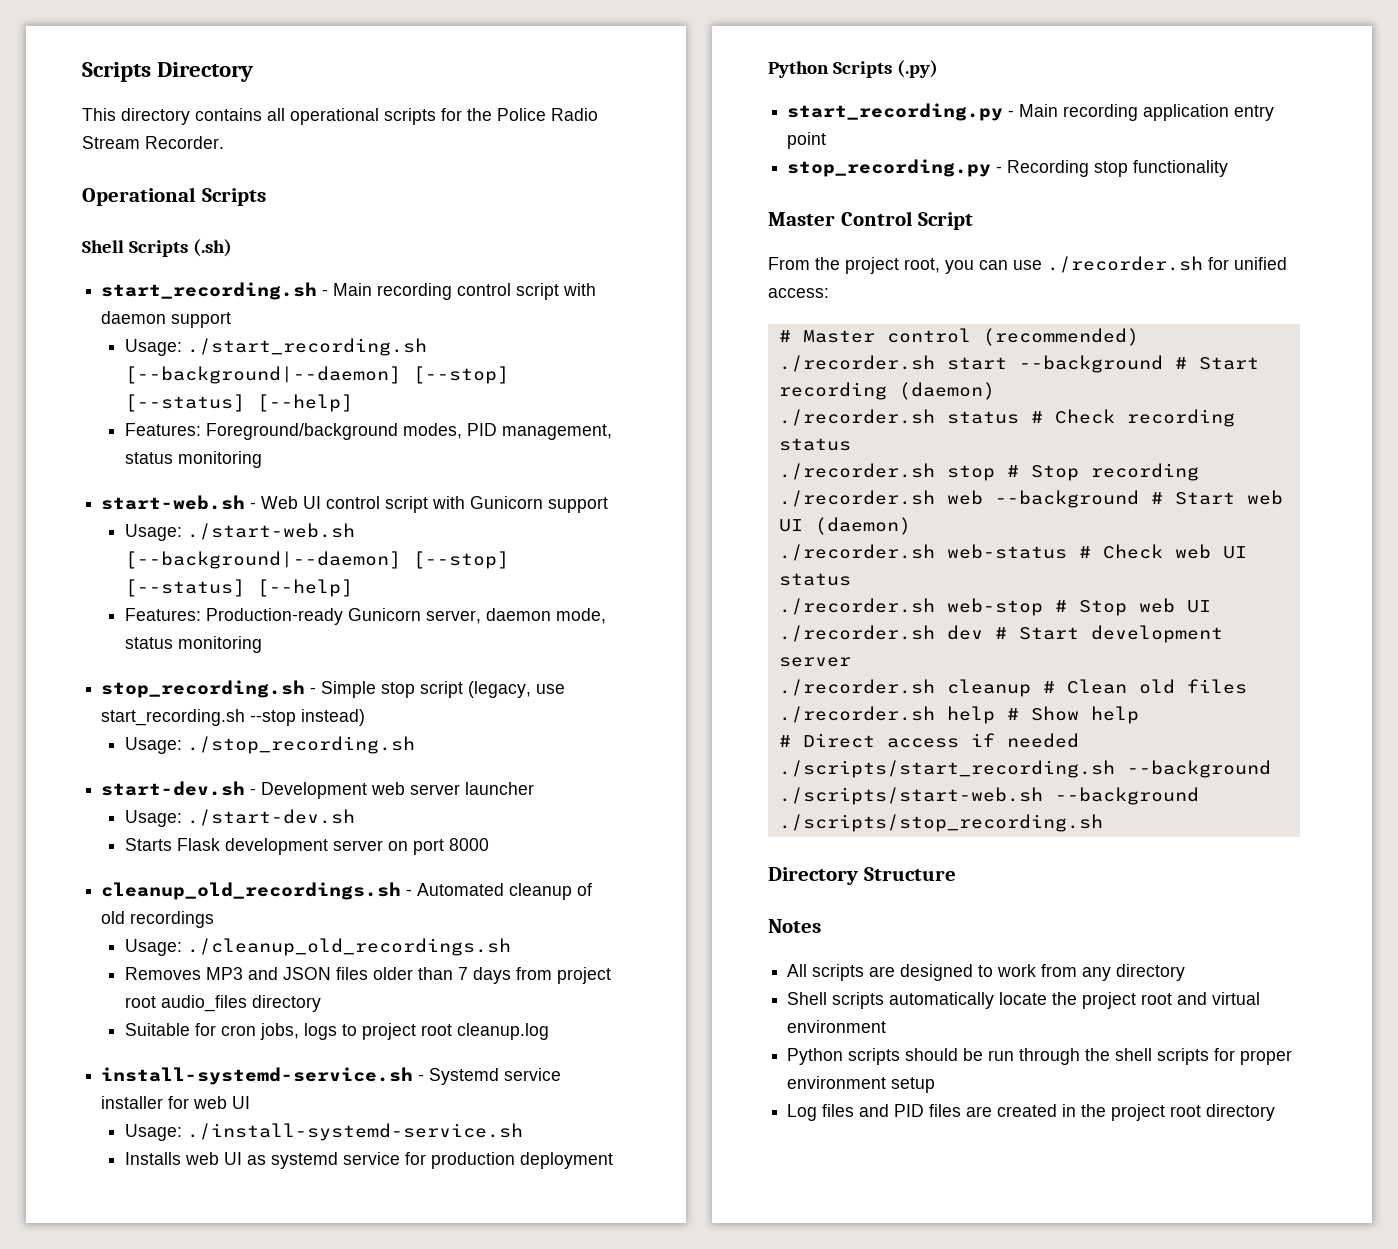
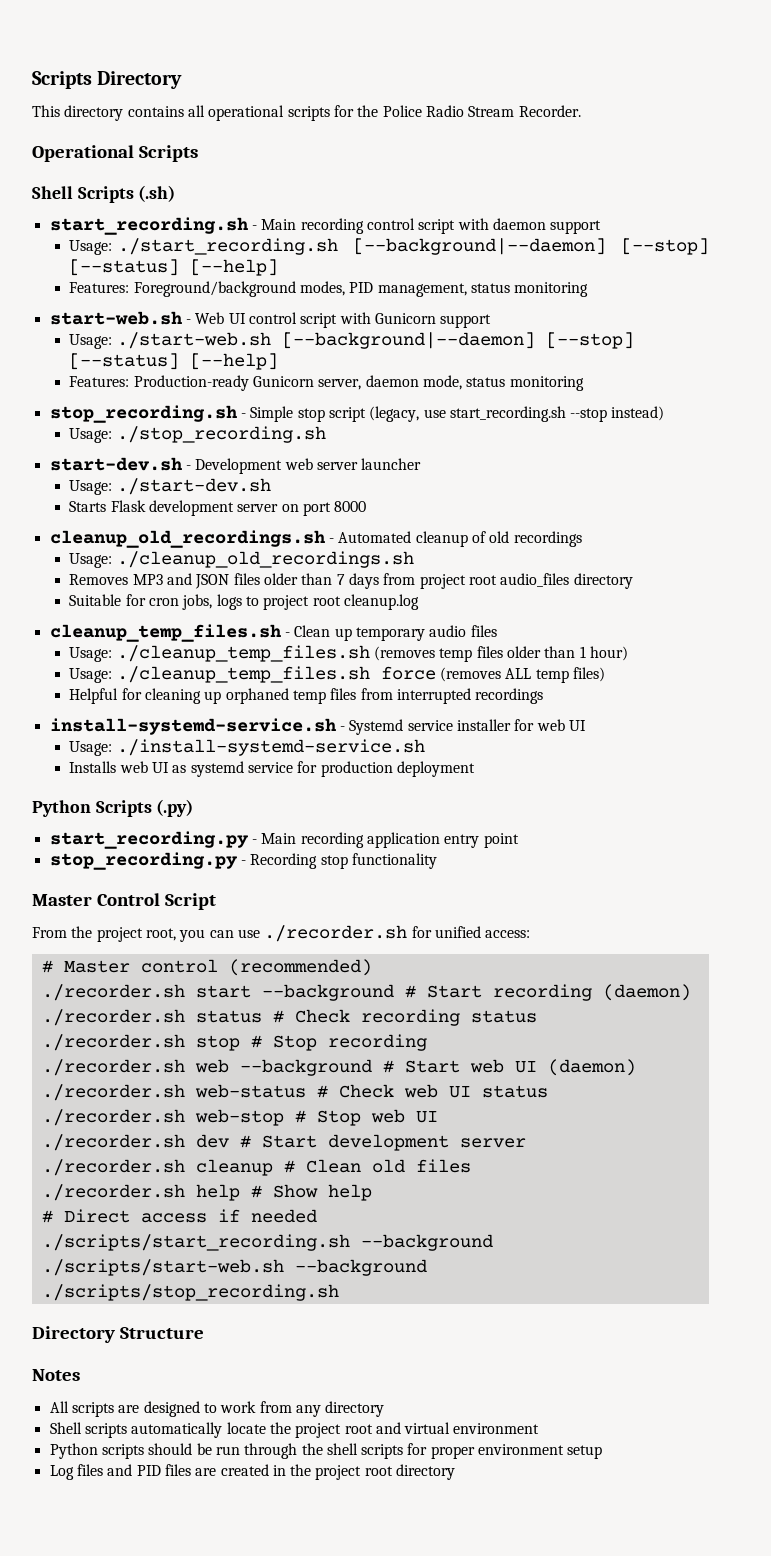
+ cleanup_temp_files.sh - Clean up temporary audio files
+ Usage: ./cleanup_temp_files.sh (removes temp files older than 1 hour)
+ Usage: ./cleanup_temp_files.sh force (removes ALL temp files)
+ Helpful for cleaning up orphaned temp files from interrupted recordings

